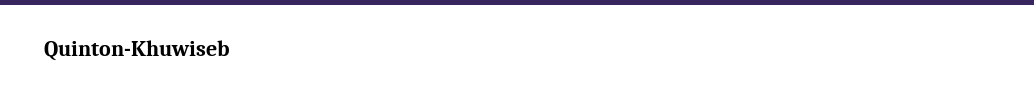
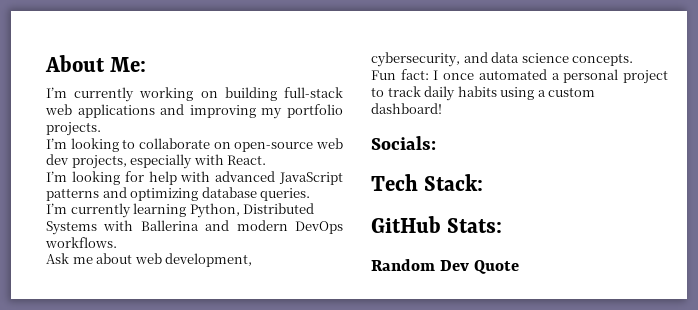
- Quinton-Khuwiseb
+ About Me:
+ I’m currently working on building full-stack web applications and improving my portfolio projects.
+ I’m looking to collaborate on open-source web dev projects, especially with React.
+ I’m looking for help with advanced JavaScript patterns and optimizing database queries.
+ I’m currently learning Python, Distributed Systems with Ballerina and modern DevOps workflows.
+ Ask me about web development, cybersecurity, and data science concepts.
+ Fun fact: I once automated a personal project to track daily habits using a custom dashboard!
+ Socials:
+ Tech Stack:
+ GitHub Stats:
+ Random Dev Quote

